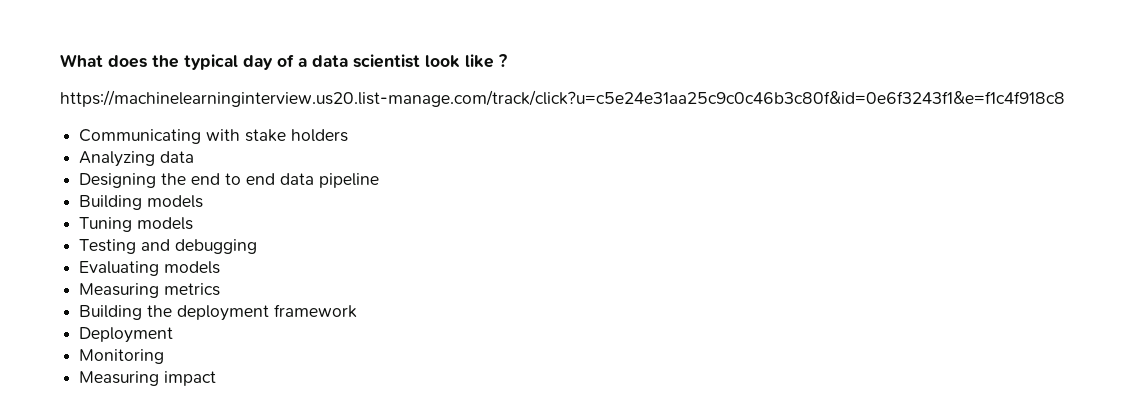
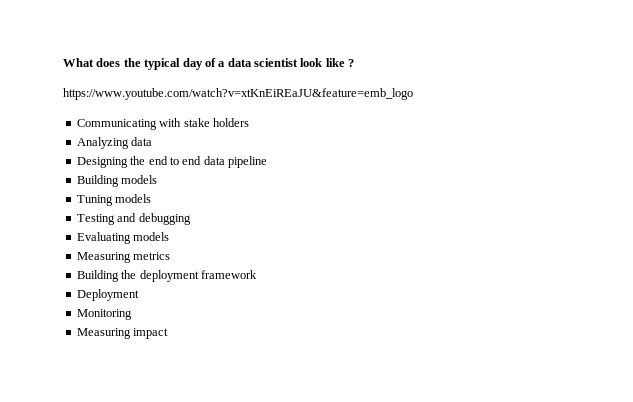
- https://machinelearninginterview.us20.list-manage.com/track/click?u=c5e24e31aa25c9c0c46b3c80f&id=0e6f3243f1&e=f1c4f918c8
+ https://www.youtube.com/watch?v=xtKnEiREaJU&feature=emb_logo

